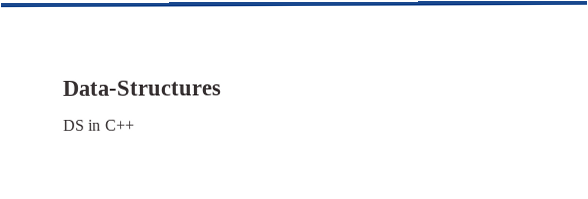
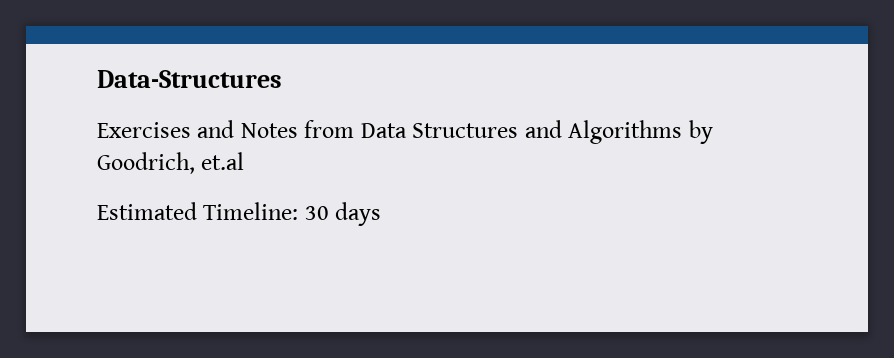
- DS in C++
+ Exercises and Notes from Data Structures and Algorithms by Goodrich, et.al
+ Estimated Timeline: 30 days

